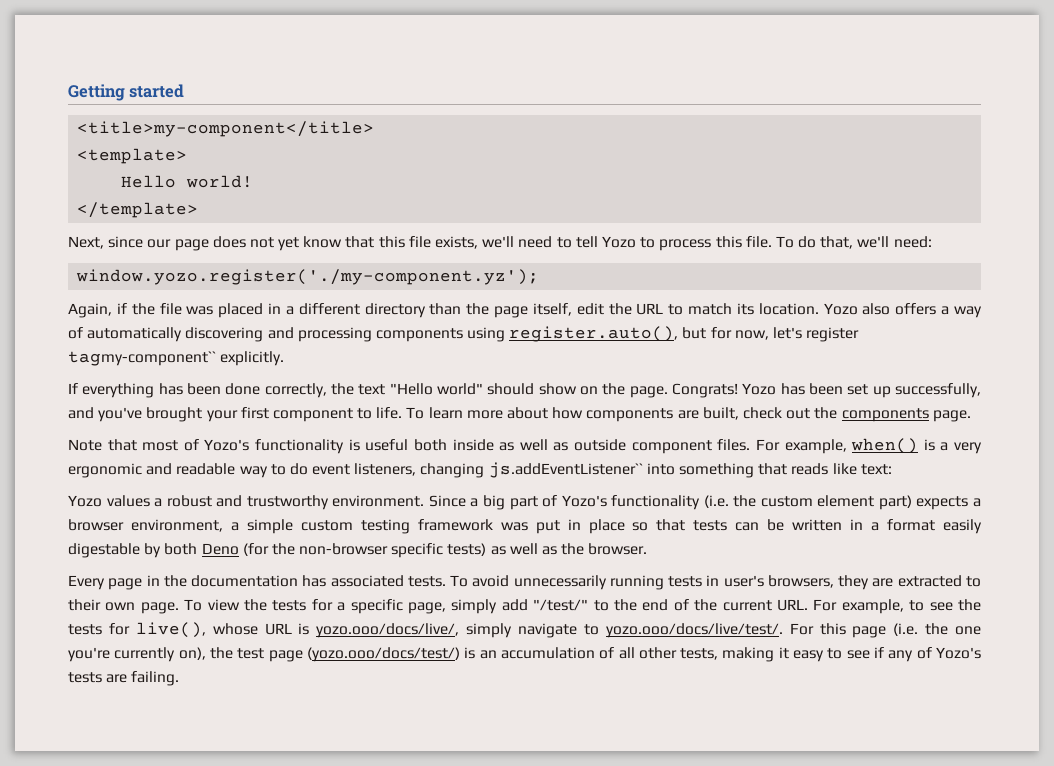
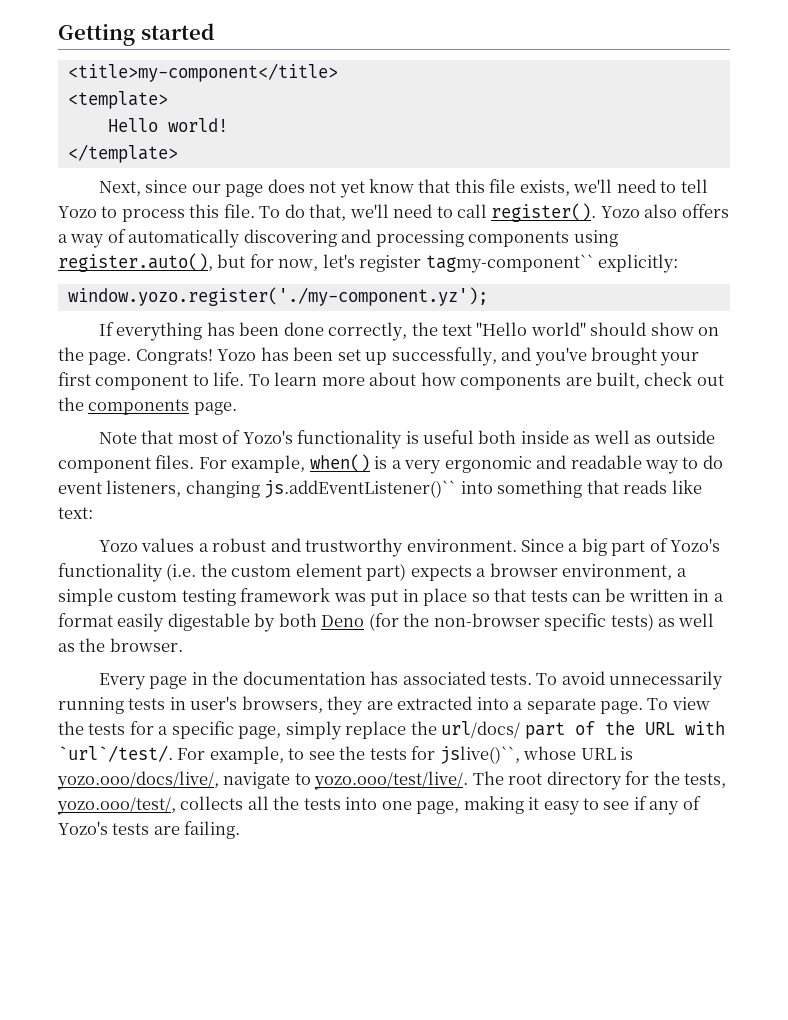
- To do that, we'll need:
- window.yozo.register('./my-component.yz');
- Again, if the file was placed in a different directory than the page itself, edit the URL to match its location.
+ To do that, we'll need to call register().
- Yozo also offers a way of automatically discovering and processing components using register.auto(), but for now, let's register tagmy-component`` explicitly.
+ Yozo also offers a way of automatically discovering and processing components using register.auto(), but for now, let's register tagmy-component`` explicitly:
+ window.yozo.register('./my-component.yz');
- For example, when() is a very ergonomic and readable way to do event listeners, changing js.addEventListener`` into something that reads like text:
+ For example, when() is a very ergonomic and readable way to do event listeners, changing js.addEventListener()`` into something that reads like text:
- To avoid unnecessarily running tests in user's browsers, they are extracted to their own page.
+ To avoid unnecessarily running tests in user's browsers, they are extracted into a separate page.
- To view the tests for a specific page, simply add "/test/" to the end of the current URL. For example, to see the tests for live(), whose URL is yozo.ooo/docs/live/, simply navigate to yozo.ooo/docs/live/test/. For this page (i.e. the one you're currently on), the test page (yozo.ooo/docs/test/) is an accumulation of all other tests, making it easy to see if any of Yozo's tests are failing.
+ To view the tests for a specific page, simply replace the url/docs/ part of the URL with `url`/test/. For example, to see the tests for jslive()``, whose URL is yozo.ooo/docs/live/, navigate to yozo.ooo/test/live/. The root directory for the tests, yozo.ooo/test/, collects all the tests into one page, making it easy to see if any of Yozo's tests are failing.

